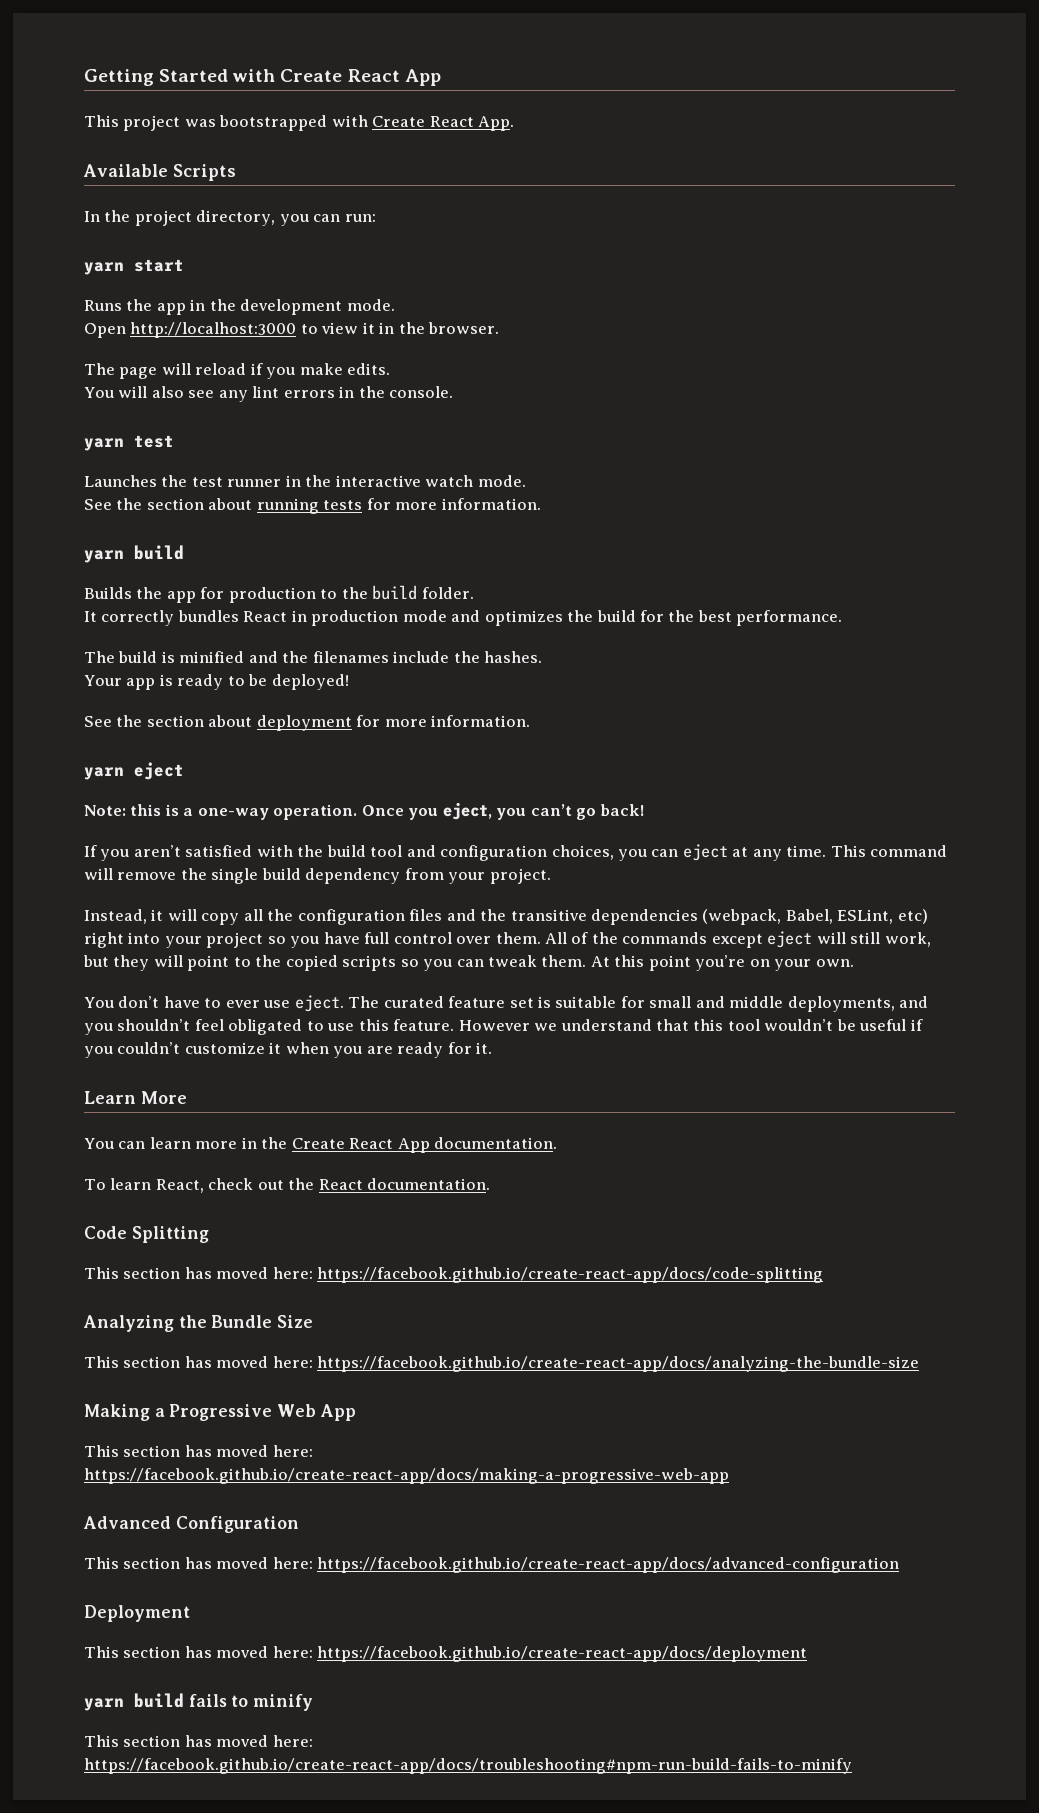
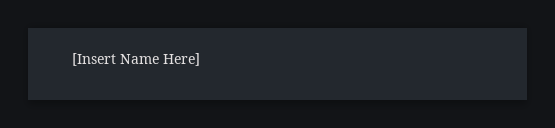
- Getting Started with Create React App
- This project was bootstrapped with Create React App.
- Available Scripts
- In the project directory, you can run:
- yarn start
- Runs the app in the development mode.
- Open http://localhost:3000 to view it in the browser.
- The page will reload if you make edits.
- You will also see any lint errors in the console.
- yarn test
- Launches the test runner in the interactive watch mode.
- See the section about running tests for more information.
- yarn build
- Builds the app for production to the build folder.
- It correctly bundles React in production mode and optimizes the build for the best performance.
- The build is minified and the filenames include the hashes.
- Your app is ready to be deployed!
- See the section about deployment for more information.
- yarn eject
- Note: this is a one-way operation. Once you eject, you can’t go back!
- If you aren’t satisfied with the build tool and configuration choices, you can eject at any time. This command will remove the single build dependency from your project.
- Instead, it will copy all the configuration files and the transitive dependencies (webpack, Babel, ESLint, etc) right into your project so you have full control over them. All of the commands except eject will still work, but they will point to the copied scripts so you can tweak them. At this point you’re on your own.
- You don’t have to ever use eject. The curated feature set is suitable for small and middle deployments, and you shouldn’t feel obligated to use this feature. However we understand that this tool wouldn’t be useful if you couldn’t customize it when you are ready for it.
- Learn More
- You can learn more in the Create React App documentation.
- To learn React, check out the React documentation.
- Code Splitting
- This section has moved here: https://facebook.github.io/create-react-app/docs/code-splitting
- Analyzing the Bundle Size
- This section has moved here: https://facebook.github.io/create-react-app/docs/analyzing-the-bundle-size
- Making a Progressive Web App
- This section has moved here: https://facebook.github.io/create-react-app/docs/making-a-progressive-web-app
- Advanced Configuration
- This section has moved here: https://facebook.github.io/create-react-app/docs/advanced-configuration
- Deployment
- This section has moved here: https://facebook.github.io/create-react-app/docs/deployment
- yarn build fails to minify
- This section has moved here: https://facebook.github.io/create-react-app/docs/troubleshooting#npm-run-build-fails-to-minify
+ [Insert Name Here]

